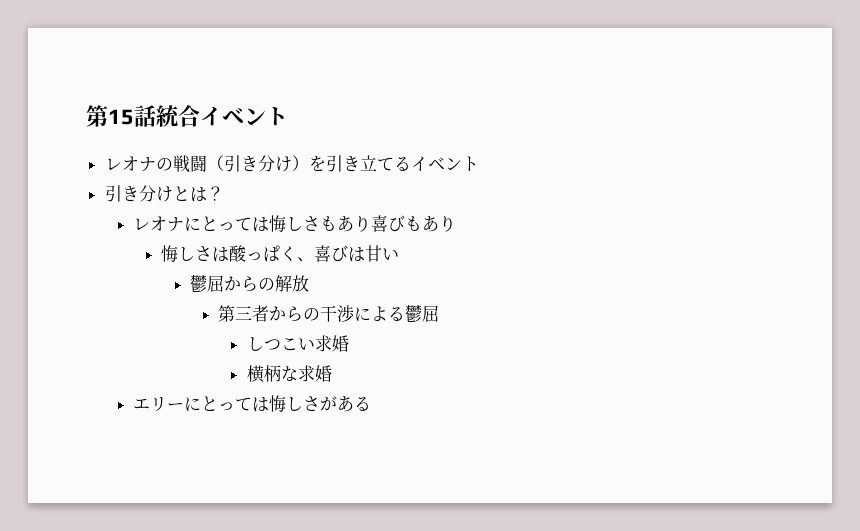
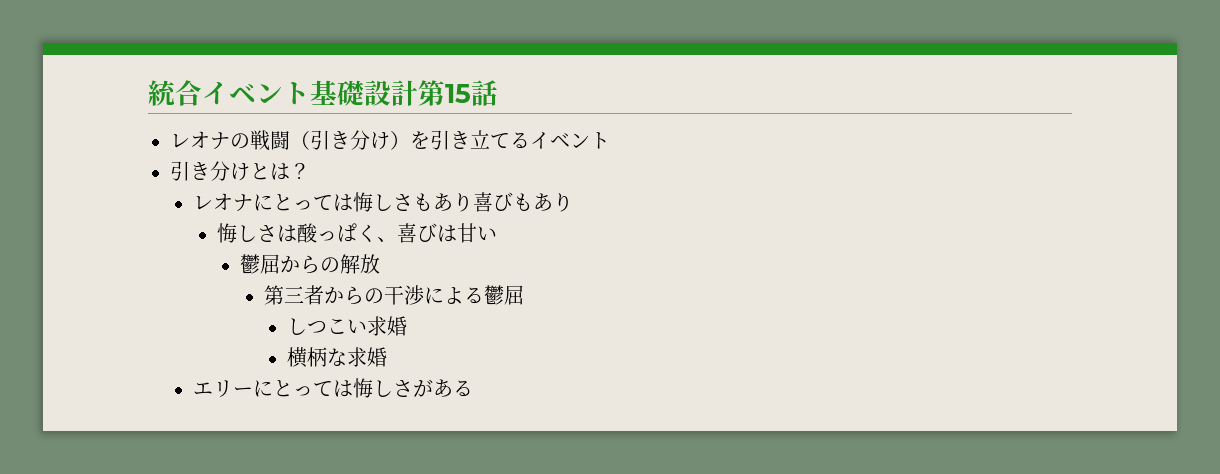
- 第15話統合イベント
+ 統合イベント基礎設計第15話

